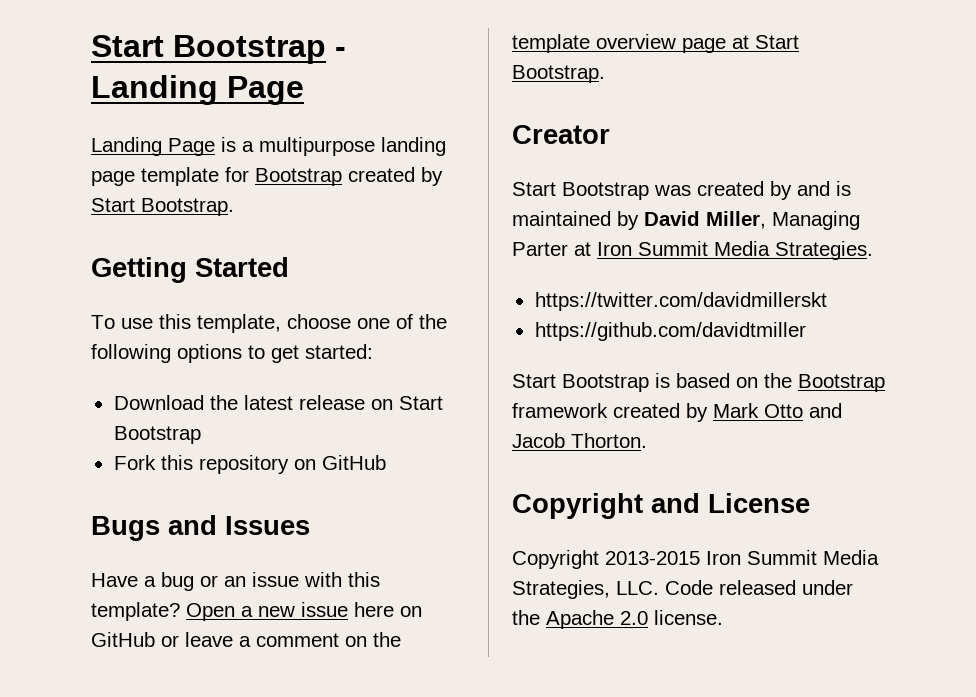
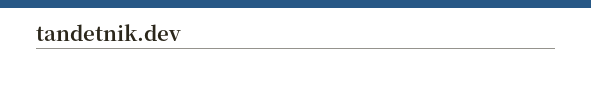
- Start Bootstrap - Landing Page
- Landing Page is a multipurpose landing page template for Bootstrap created by Start Bootstrap.
- Getting Started
- To use this template, choose one of the following options to get started:
- Download the latest release on Start Bootstrap
- Fork this repository on GitHub
- Bugs and Issues
- Have a bug or an issue with this template? Open a new issue here on GitHub or leave a comment on the template overview page at Start Bootstrap.
- Creator
- Start Bootstrap was created by and is maintained by David Miller, Managing Parter at Iron Summit Media Strategies.
- https://twitter.com/davidmillerskt
- https://github.com/davidtmiller
- Start Bootstrap is based on the Bootstrap framework created by Mark Otto and Jacob Thorton.
- Copyright and License
- Copyright 2013-2015 Iron Summit Media Strategies, LLC. Code released under the Apache 2.0 license.
+ tandetnik.dev

